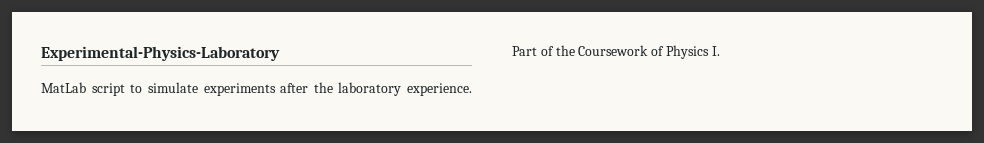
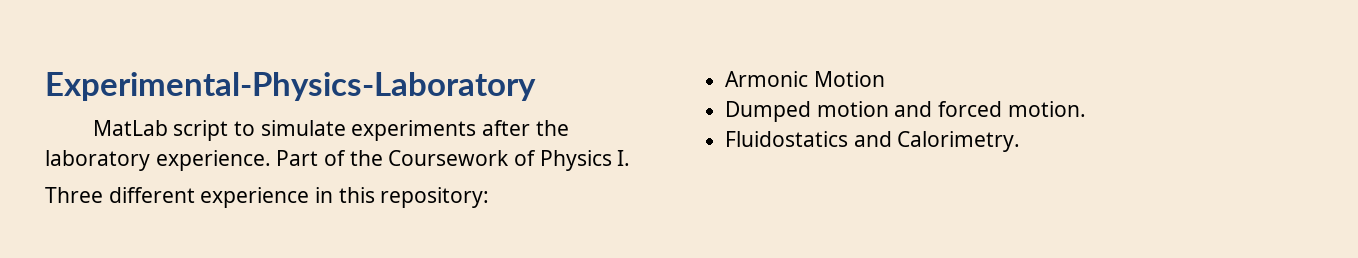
+ Three different experience in this repository:
+ Armonic Motion
+ Dumped motion and forced motion.
+ Fluidostatics and Calorimetry.

